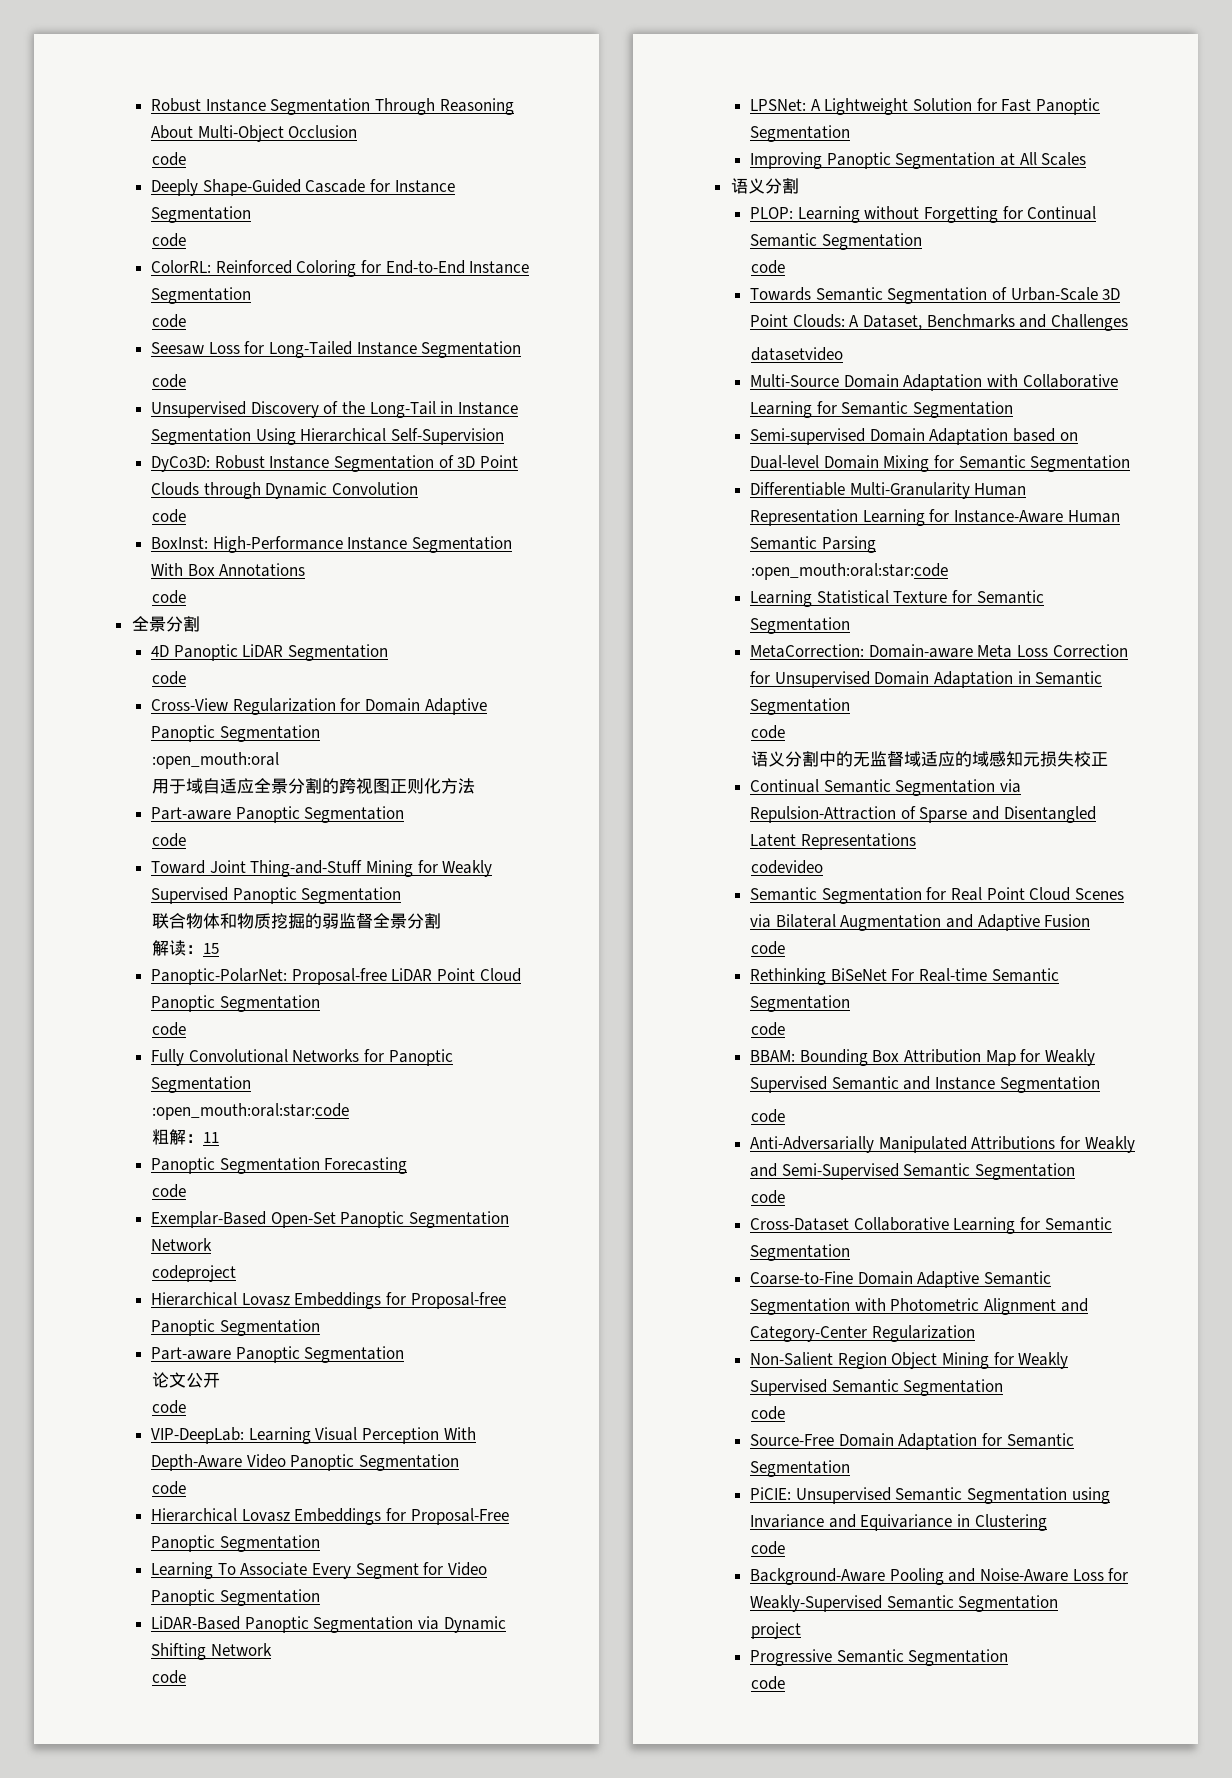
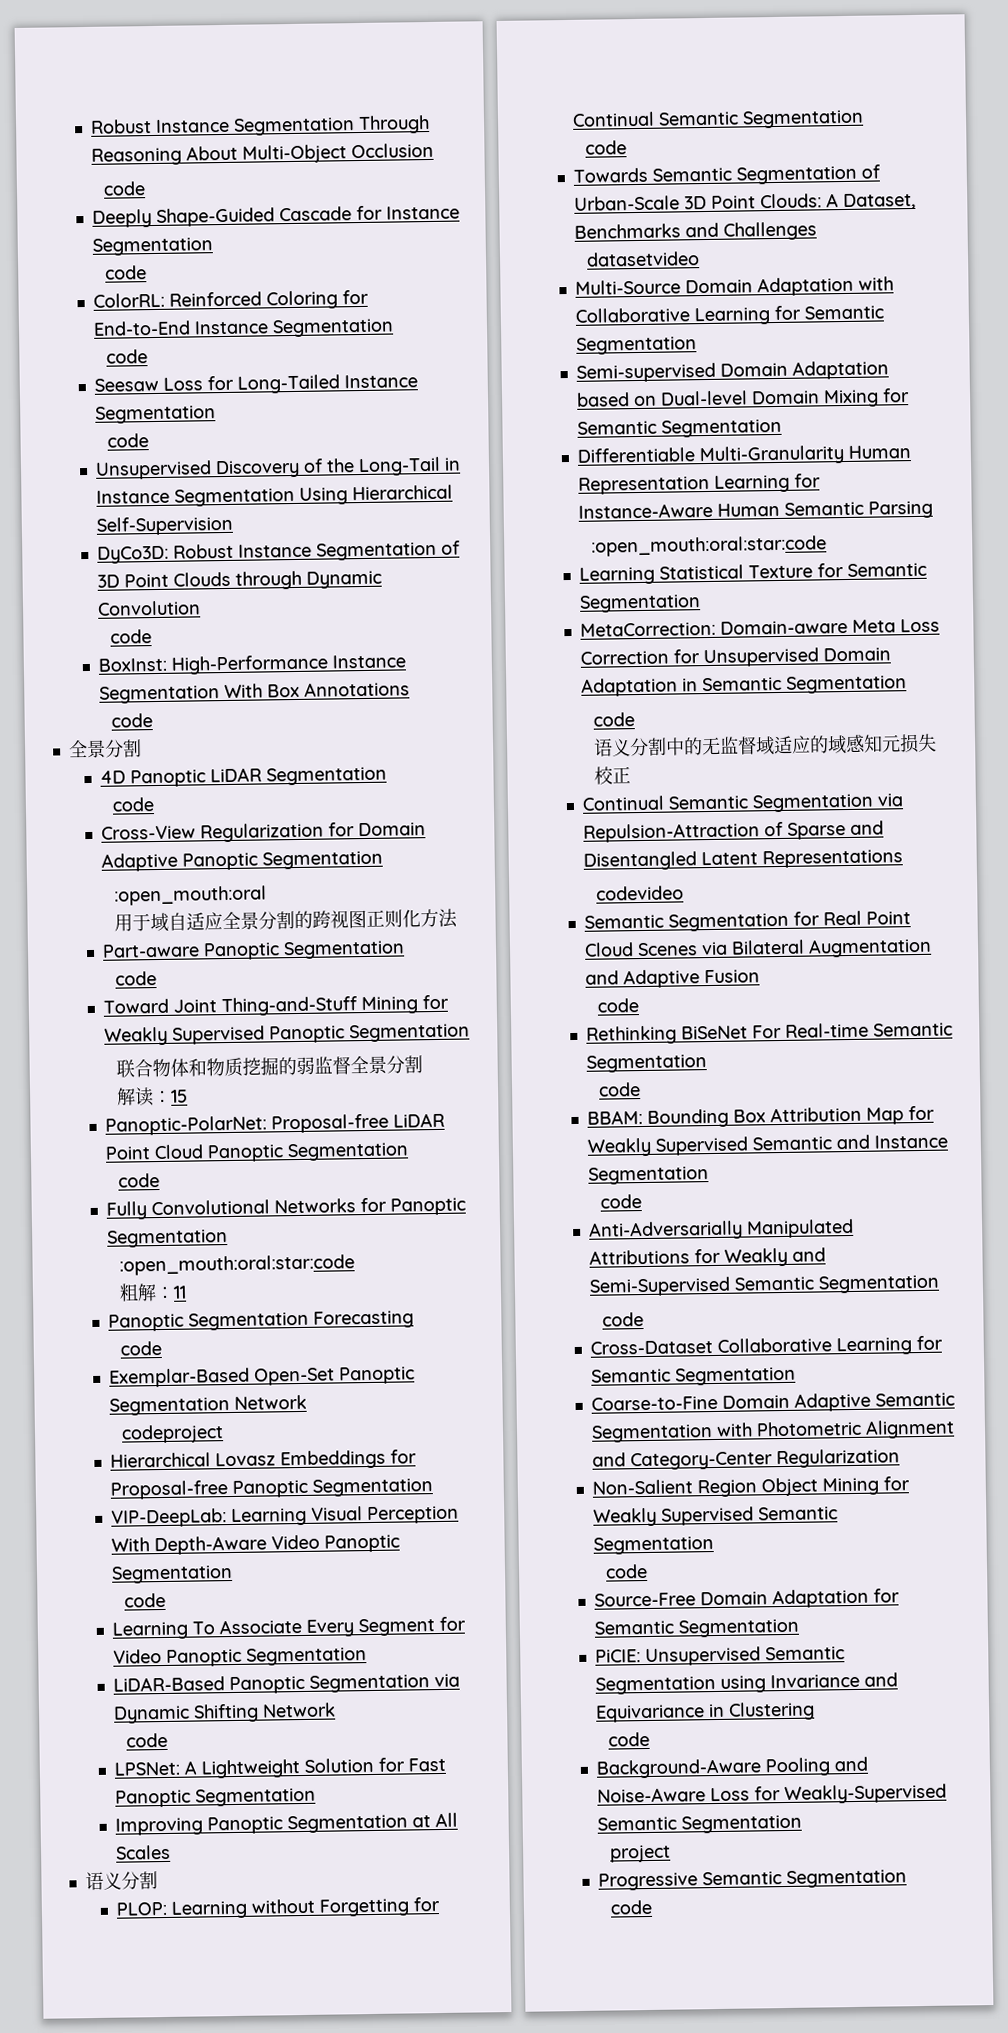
  Hierarchical Lovasz Embeddings for Proposal-free Panoptic Segmentation
- Part-aware Panoptic Segmentation
- 论文公开
- code
- Hierarchical Lovasz Embeddings for Proposal-Free Panoptic Segmentation

